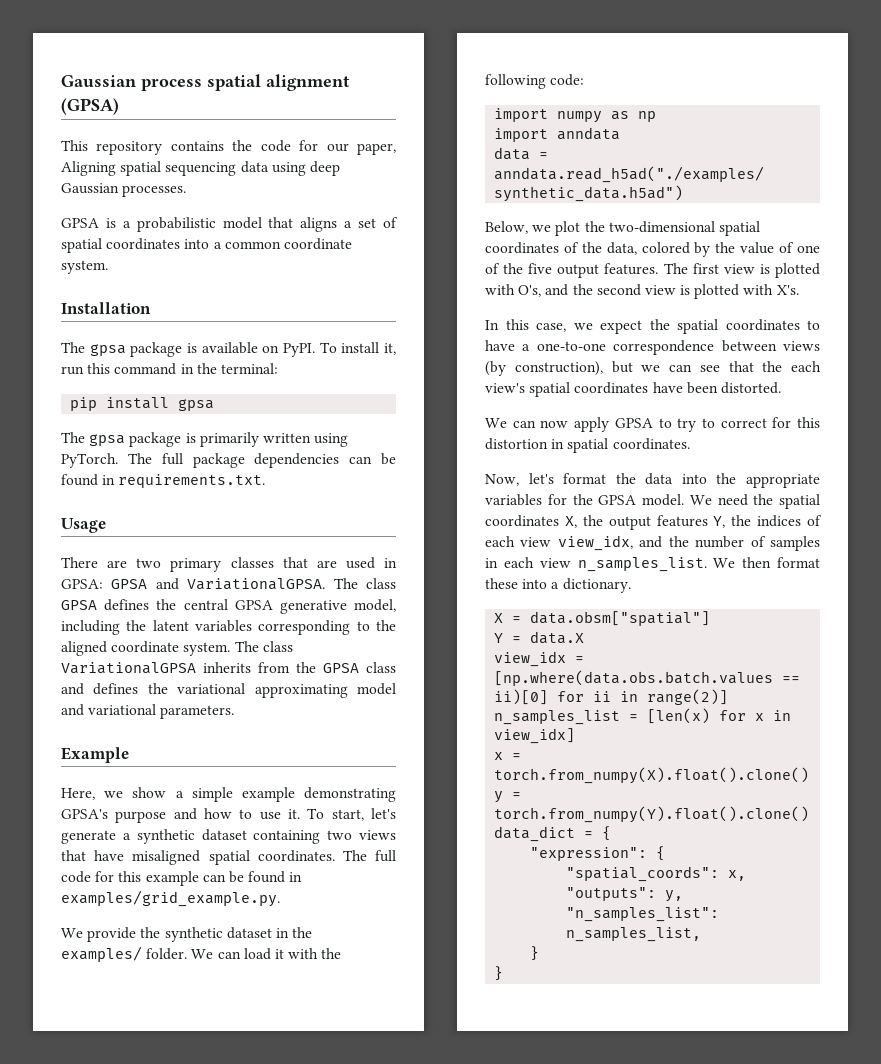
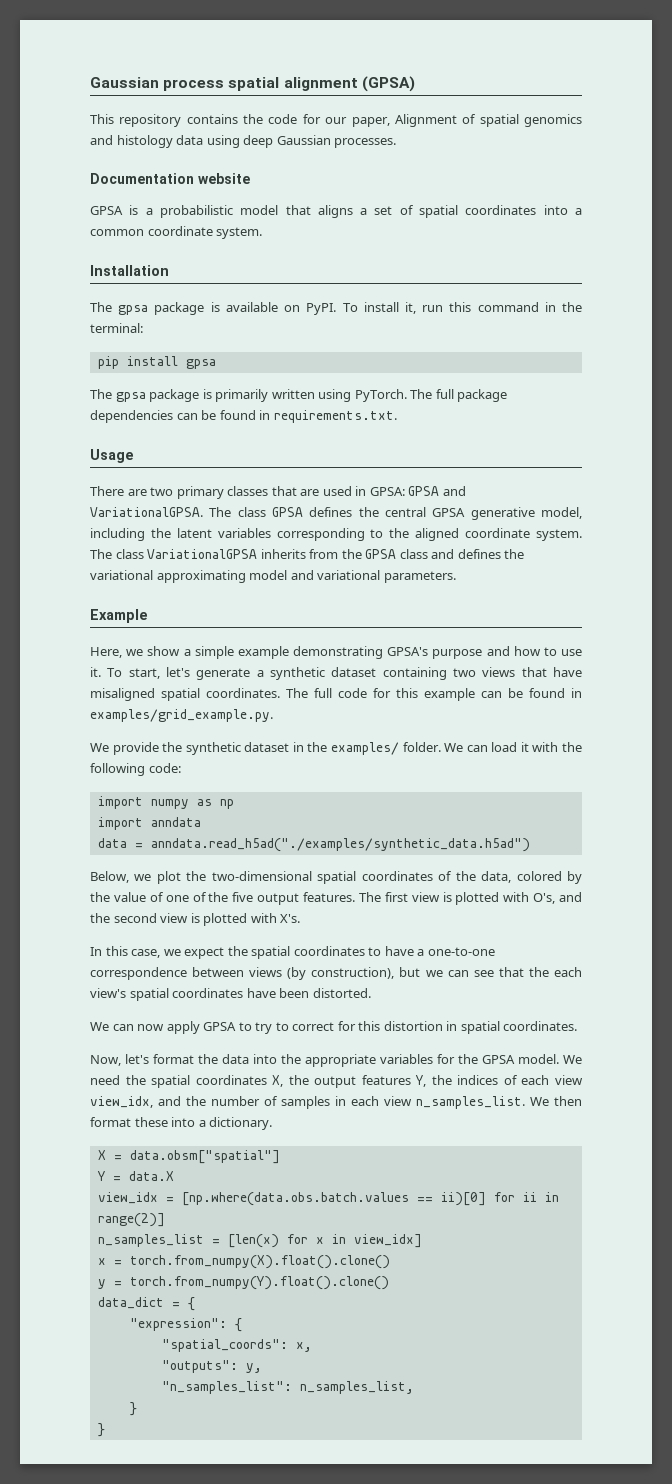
- This repository contains the code for our paper, Aligning spatial sequencing data using deep Gaussian processes.
+ This repository contains the code for our paper, Alignment of spatial genomics and histology data using deep Gaussian processes.
+ Documentation website

